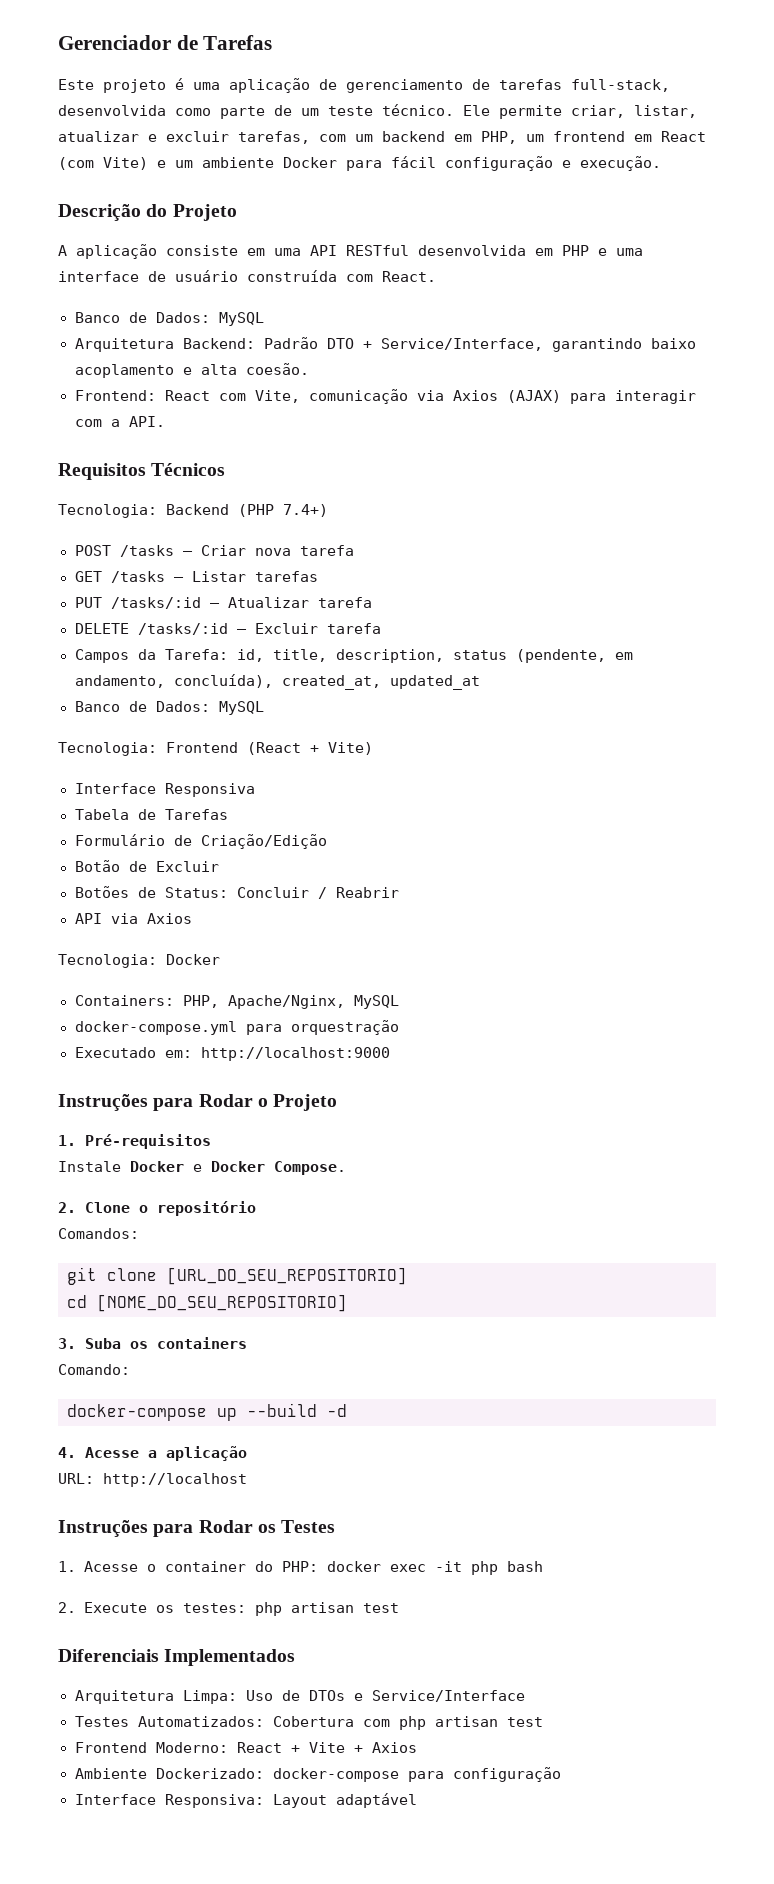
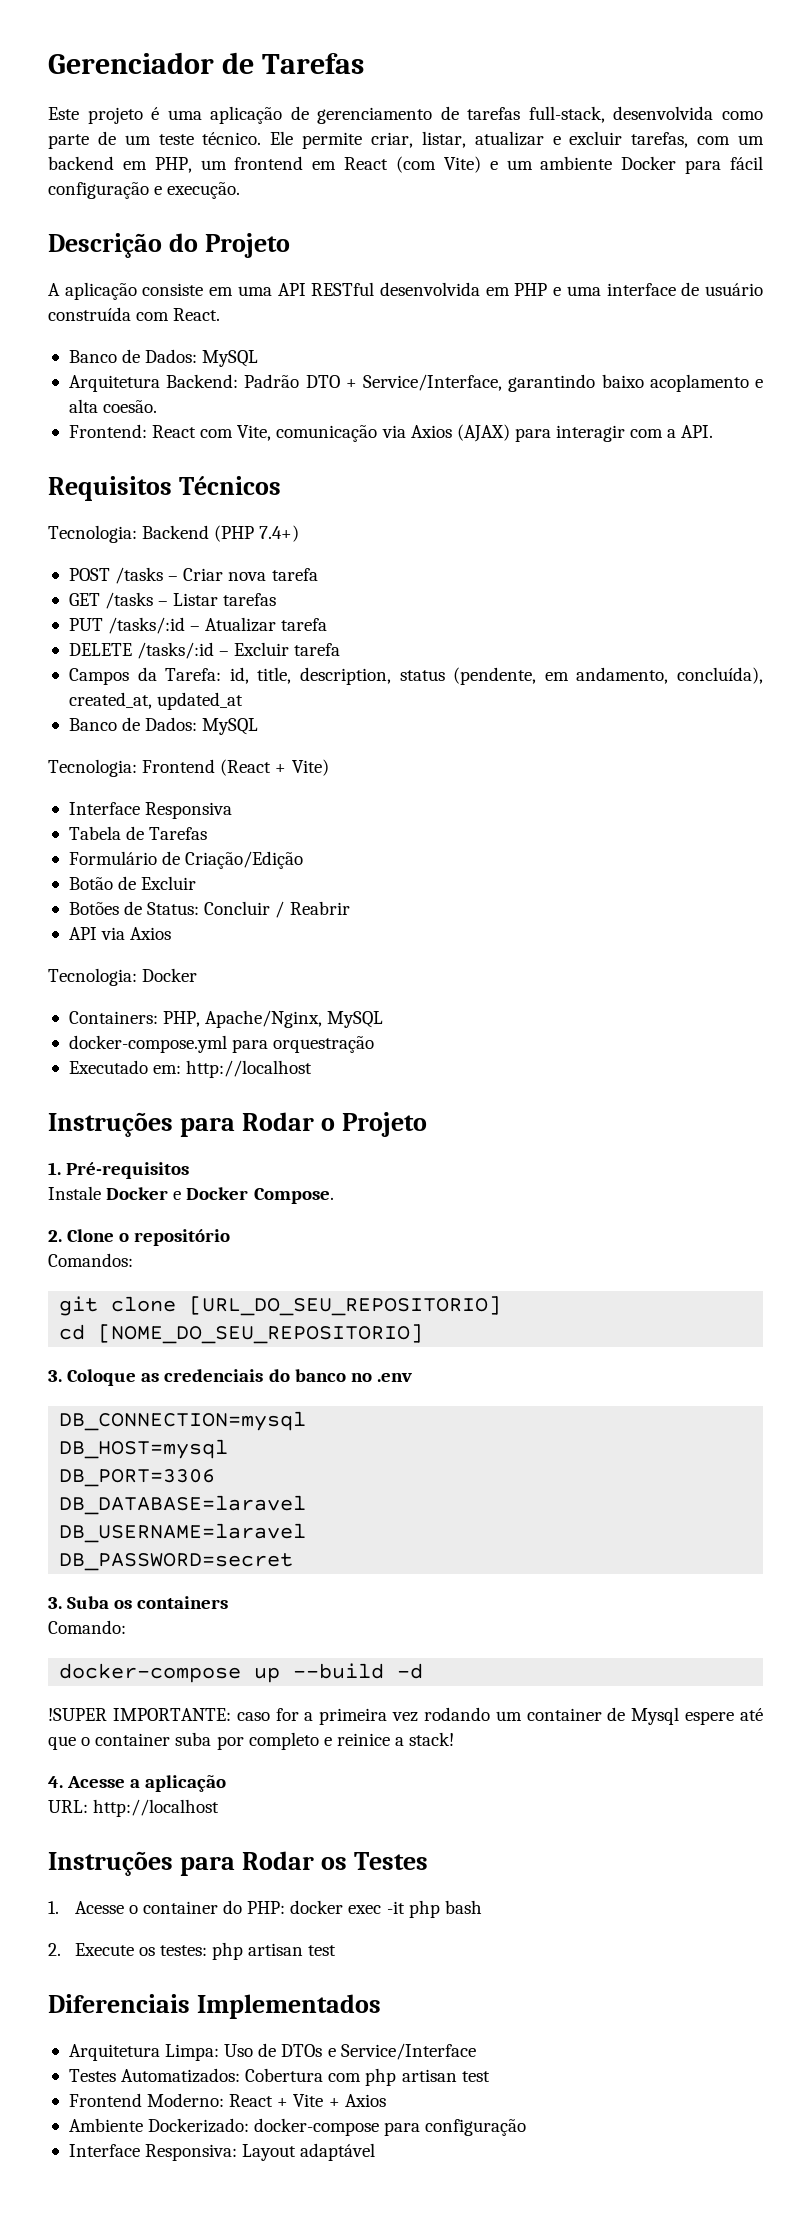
- Executado em: http://localhost:9000
+ Executado em: http://localhost
+ 3. Coloque as credenciais do banco no .env
+ DB_CONNECTION=mysql
+ DB_HOST=mysql
+ DB_PORT=3306
+ DB_DATABASE=laravel
+ DB_USERNAME=laravel
+ DB_PASSWORD=secret
+ !SUPER IMPORTANTE: caso for a primeira vez rodando um container de Mysql espere até que o container suba por completo e reinice a stack!

